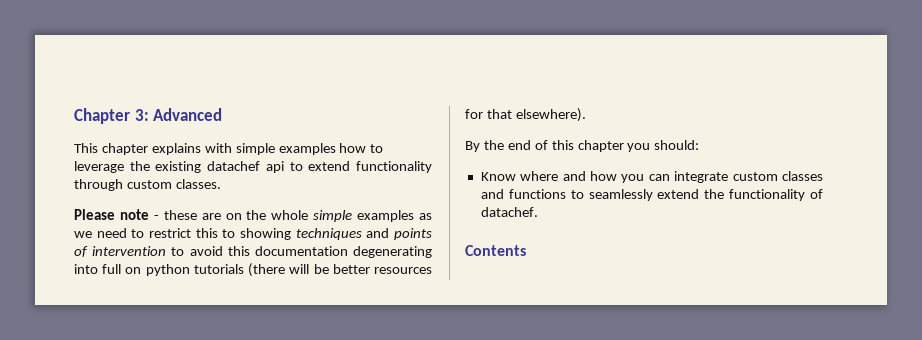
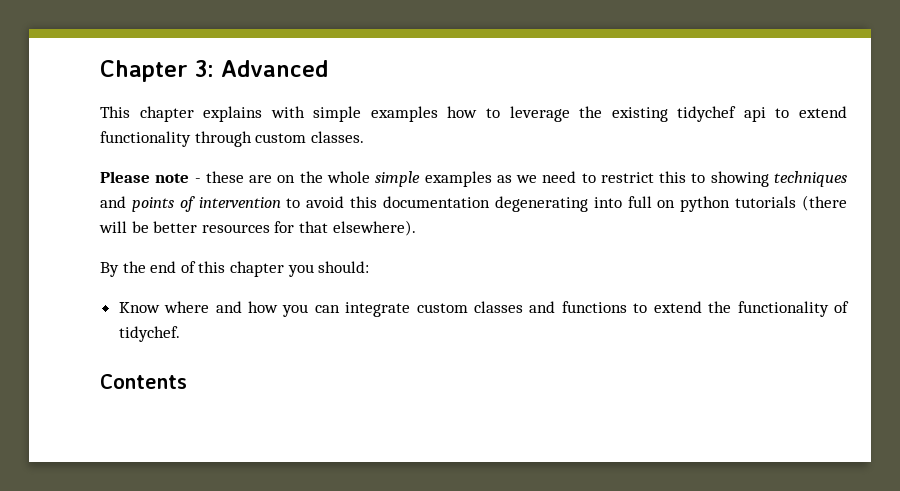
- This chapter explains with simple examples how to leverage the existing datachef api to extend functionality through custom classes.
+ This chapter explains with simple examples how to leverage the existing tidychef api to extend functionality through custom classes.
- Know where and how you can integrate custom classes and functions to seamlessly extend the functionality of datachef.
+ Know where and how you can integrate custom classes and functions to extend the functionality of tidychef.

